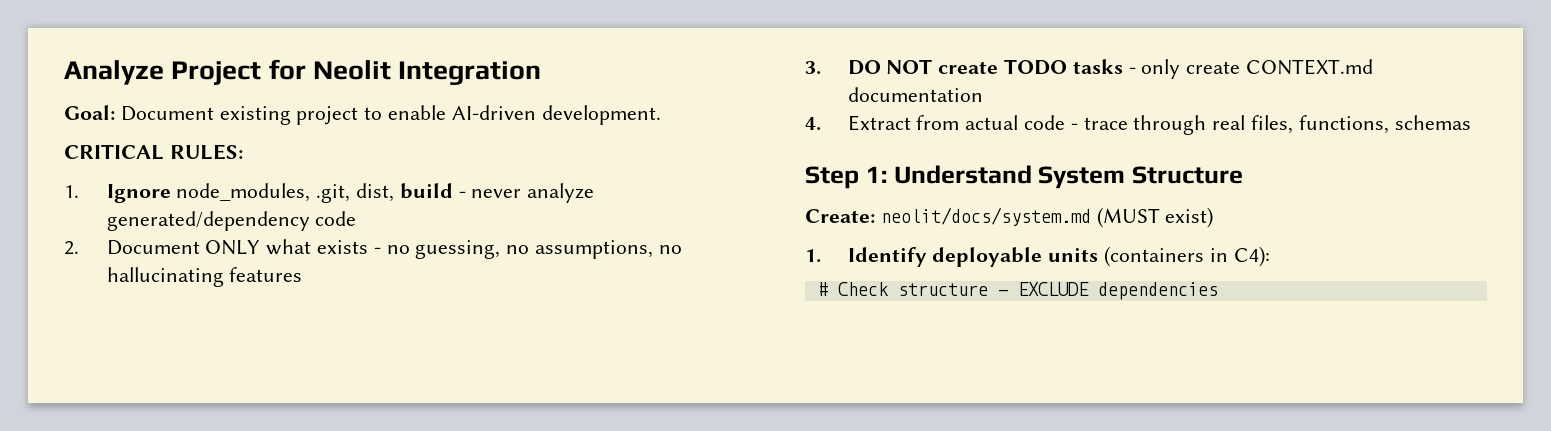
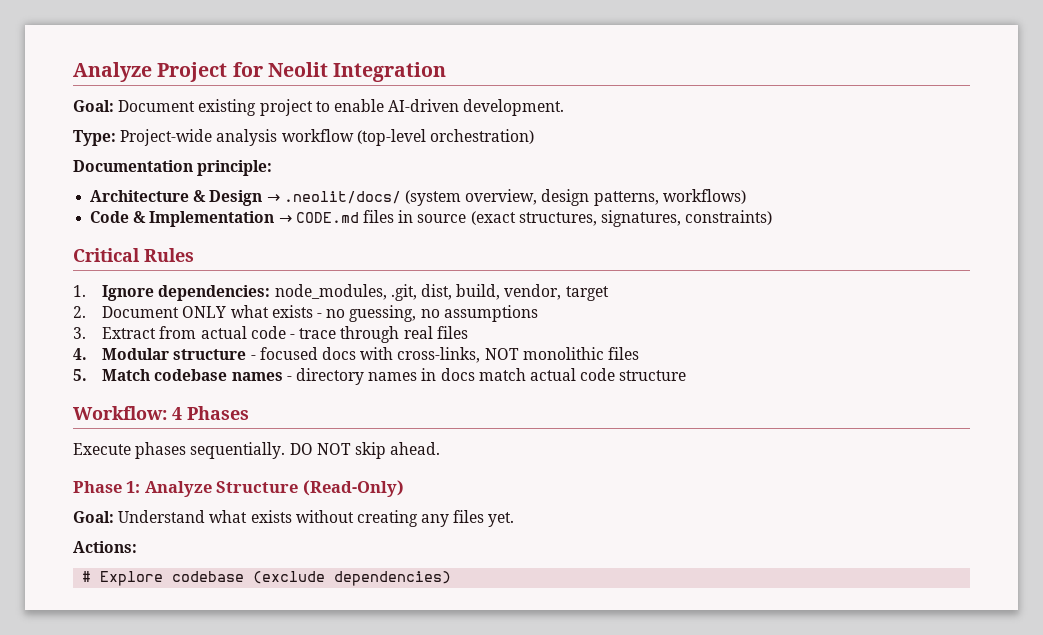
- CRITICAL RULES:
+ Type: Project-wide analysis workflow (top-level orchestration)
+ Documentation principle:
+ Architecture & Design → .neolit/docs/ (system overview, design patterns, workflows)
+ Code & Implementation → CODE.md files in source (exact structures, signatures, constraints)
+ Critical Rules
- 1. Ignore node_modules, .git, dist, build - never analyze generated/dependency code
+ 1. Ignore dependencies: node_modules, .git, dist, build, vendor, target
- 2. Document ONLY what exists - no guessing, no assumptions, no hallucinating features
- 3. DO NOT create TODO tasks - only create CONTEXT.md documentation
- 4. Extract from actual code - trace through real files, functions, schemas
- Step 1: Understand System Structure
- Create: neolit/docs/system.md (MUST exist)
- 1. Identify deployable units (containers in C4):
- # Check structure - EXCLUDE dependencies
+ 2. Document ONLY what exists - no guessing, no assumptions
+ 3. Extract from actual code - trace through real files
+ 4. Modular structure - focused docs with cross-links, NOT monolithic files
+ 5. Match codebase names - directory names in docs match actual code structure
+ Workflow: 4 Phases
+ Execute phases sequentially. DO NOT skip ahead.
+ Phase 1: Analyze Structure (Read-Only)
+ Goal: Understand what exists without creating any files yet.
+ Actions:
+ # Explore codebase (exclude dependencies)

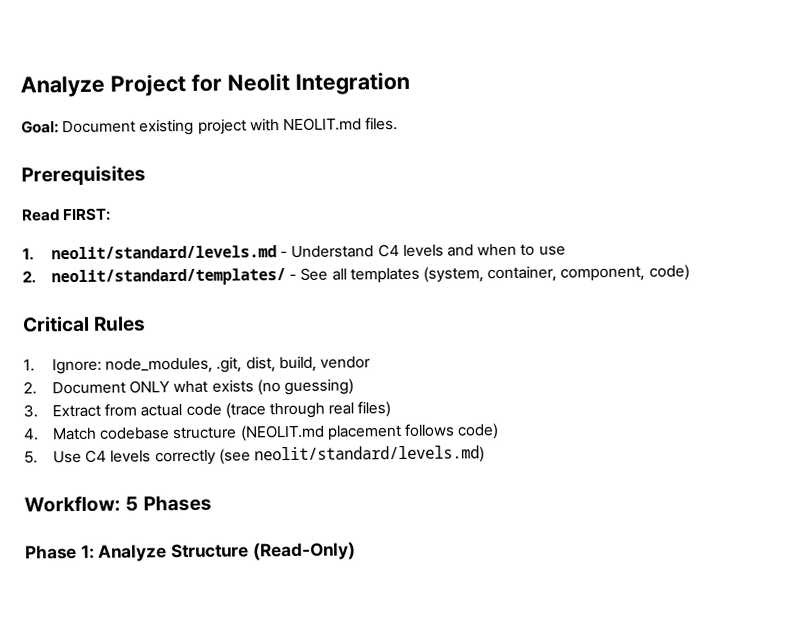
- Goal: Document existing project to enable AI-driven development.
- Type: Project-wide analysis workflow (top-level orchestration)
- Documentation principle:
- Architecture & Design → .neolit/docs/ (system overview, design patterns, workflows)
- Code & Implementation → CODE.md files in source (exact structures, signatures, constraints)
+ Goal: Document existing project with NEOLIT.md files.
+ Prerequisites
+ Read FIRST:
+ 1. neolit/standard/levels.md - Understand C4 levels and when to use
+ 2. neolit/standard/templates/ - See all templates (system, container, component, code)
- 1. Ignore dependencies: node_modules, .git, dist, build, vendor, target
+ 1. Ignore: node_modules, .git, dist, build, vendor
- 2. Document ONLY what exists - no guessing, no assumptions
+ 2. Document ONLY what exists (no guessing)
- 3. Extract from actual code - trace through real files
- 4. Modular structure - focused docs with cross-links, NOT monolithic files
- 5. Match codebase names - directory names in docs match actual code structure
+ 3. Extract from actual code (trace through real files)
+ 4. Match codebase structure (NEOLIT.md placement follows code)
+ 5. Use C4 levels correctly (see neolit/standard/levels.md)
- Workflow: 4 Phases
+ Workflow: 5 Phases
- Execute phases sequentially. DO NOT skip ahead.
- Goal: Understand what exists without creating any files yet.
- Actions:
- # Explore codebase (exclude dependencies)

